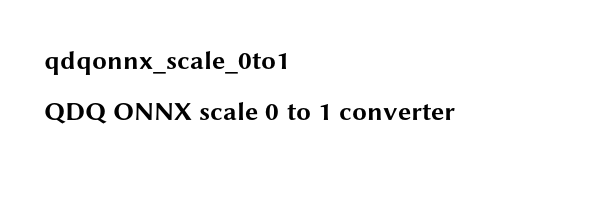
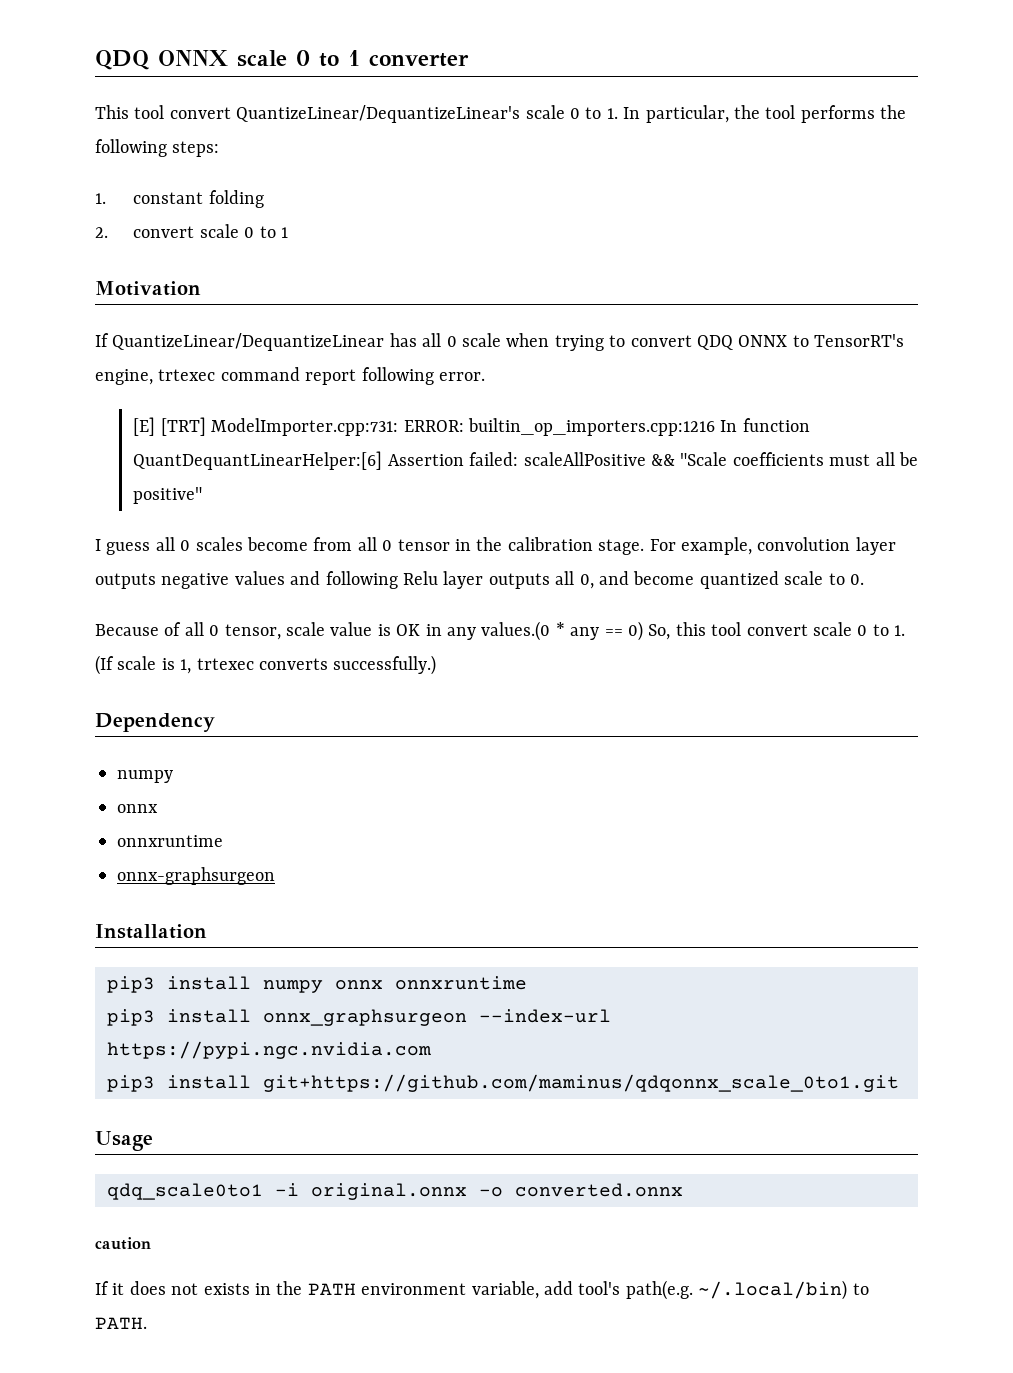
- qdqonnx_scale_0to1
+ This tool convert QuantizeLinear/DequantizeLinear's scale 0 to 1. In particular, the tool performs the following steps:
+ 1. constant folding
+ 2. convert scale 0 to 1
+ Motivation
+ If QuantizeLinear/DequantizeLinear has all 0 scale when trying to convert QDQ ONNX to TensorRT's engine, trtexec command report following error.
+ [E] [TRT] ModelImporter.cpp:731: ERROR: builtin_op_importers.cpp:1216 In function QuantDequantLinearHelper:[6] Assertion failed: scaleAllPositive && "Scale coefficients must all be positive"
+ I guess all 0 scales become from all 0 tensor in the calibration stage. For example, convolution layer outputs negative values and following Relu layer outputs all 0, and become quantized scale to 0.
+ Because of all 0 tensor, scale value is OK in any values.(0 * any == 0) So, this tool convert scale 0 to 1. (If scale is 1, trtexec converts successfully.)
+ Dependency
+ numpy
+ onnx
+ onnxruntime
+ onnx-graphsurgeon
+ Installation
+ pip3 install numpy onnx onnxruntime
+ pip3 install onnx_graphsurgeon --index-url https://pypi.ngc.nvidia.com
+ pip3 install git+https://github.com/maminus/qdqonnx_scale_0to1.git
+ Usage
+ qdq_scale0to1 -i original.onnx -o converted.onnx
+ caution
+ If it does not exists in the PATH environment variable, add tool's path(e.g. ~/.local/bin) to PATH.

